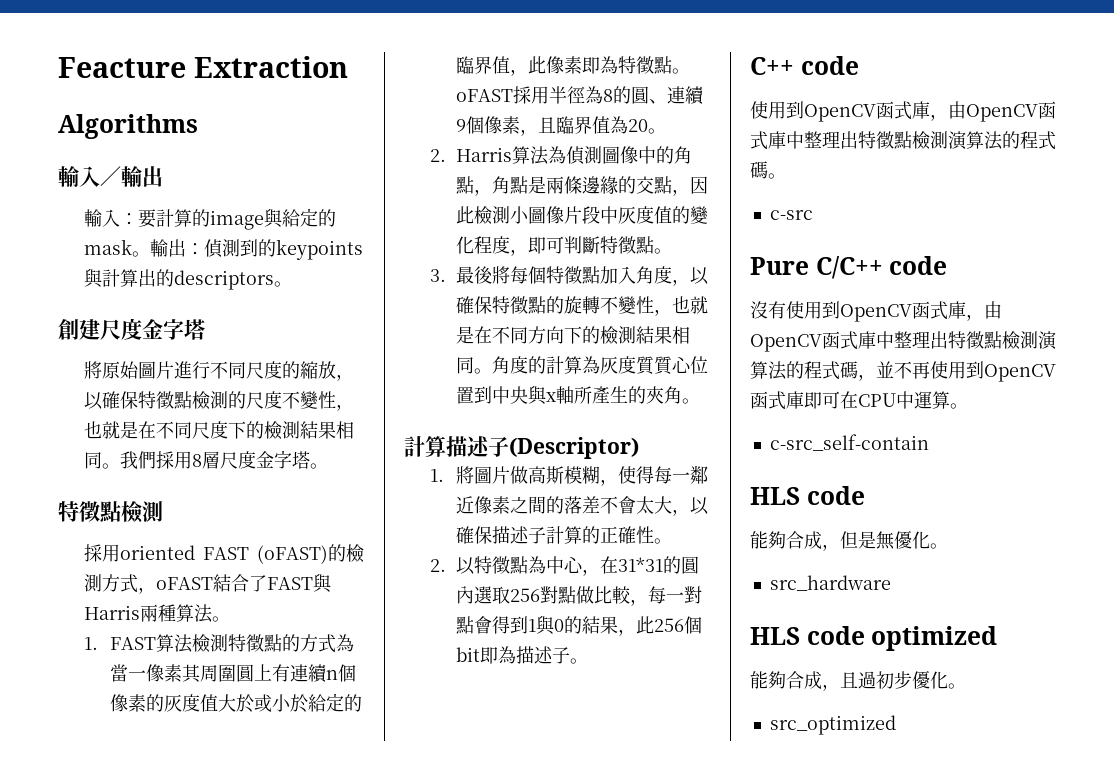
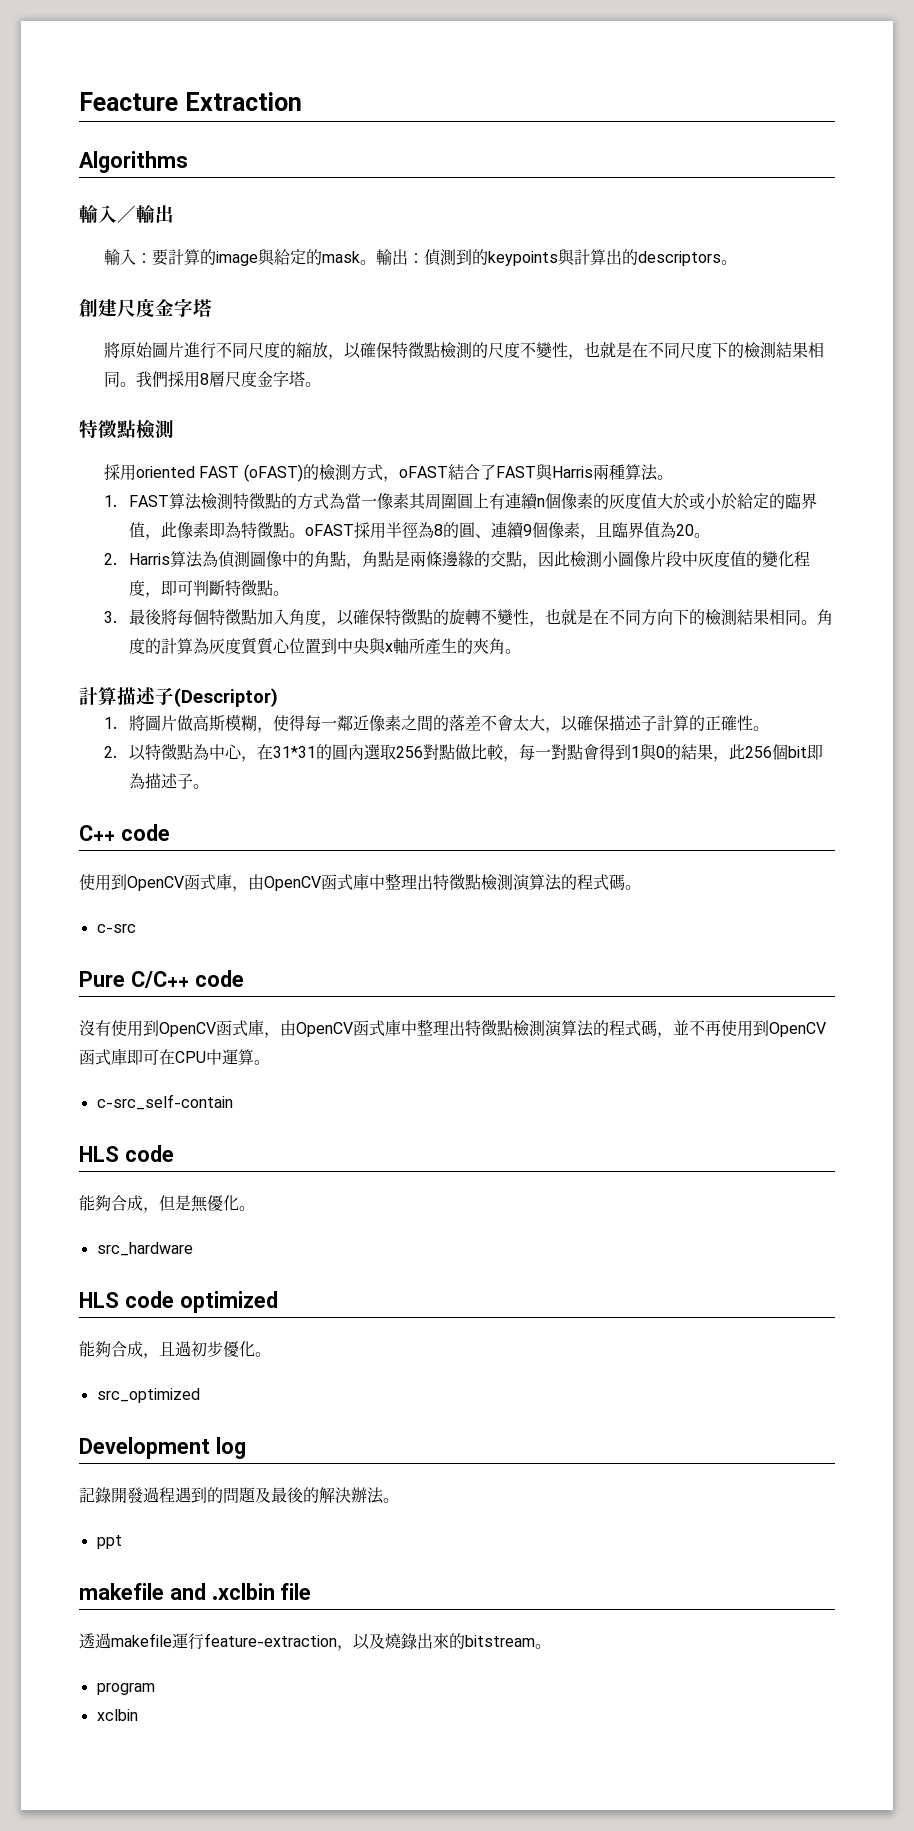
+ Development log
+ 記錄開發過程遇到的問題及最後的解決辦法。
+ ppt
+ makefile and .xclbin file
+ 透過makefile運行feature-extraction，以及燒錄出來的bitstream。
+ program
+ xclbin

